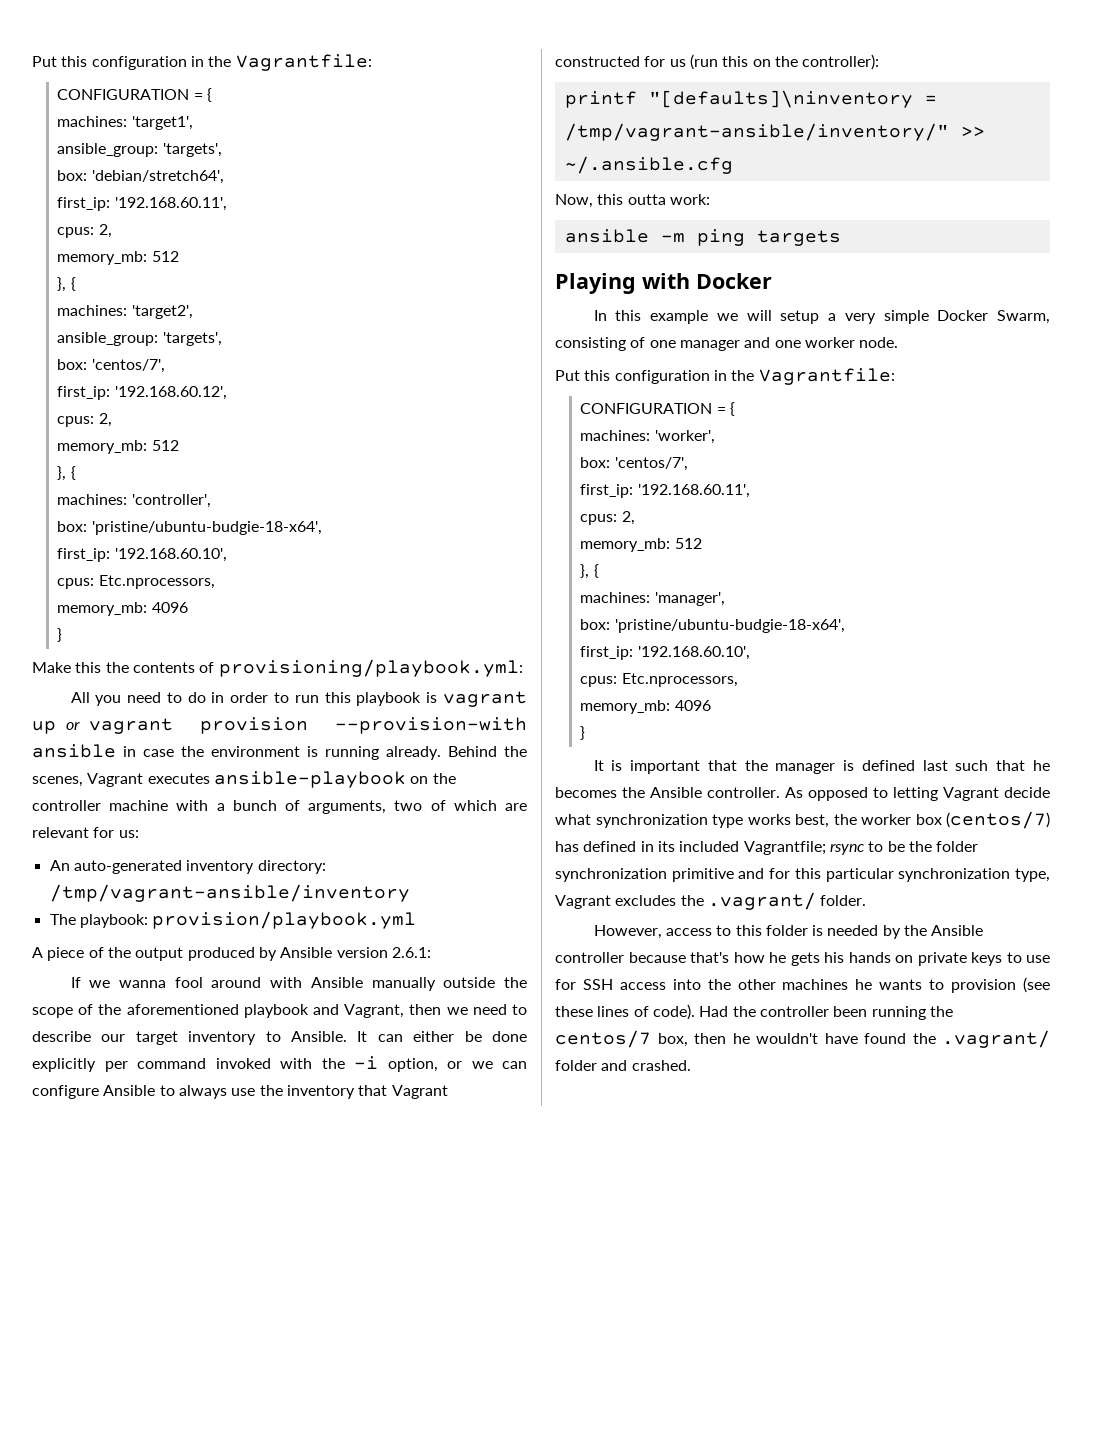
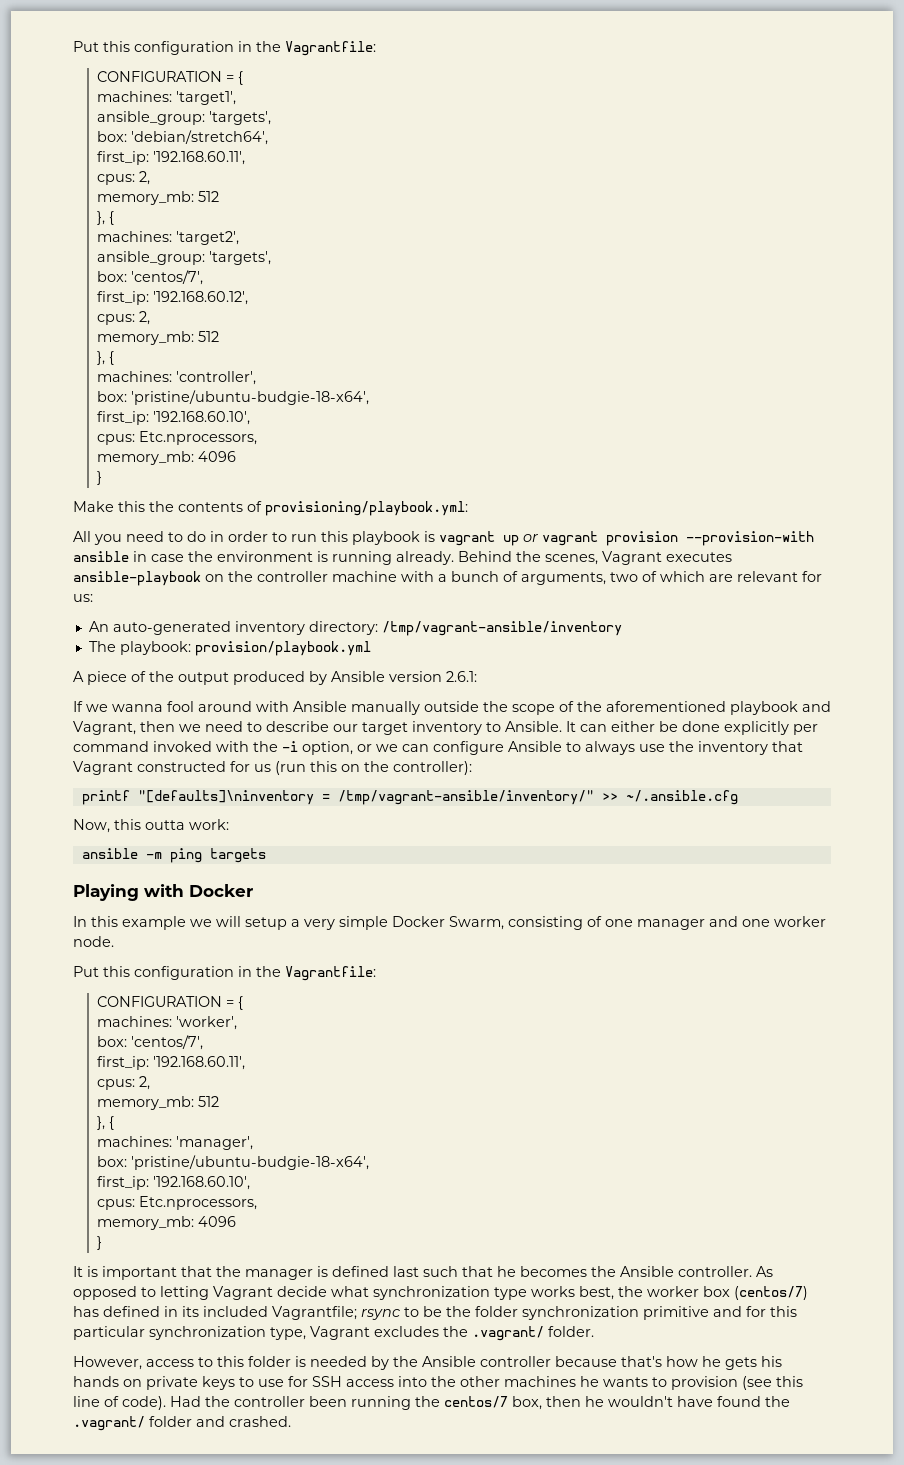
- However, access to this folder is needed by the Ansible controller because that's how he gets his hands on private keys to use for SSH access into the other machines he wants to provision (see these lines of code).
+ However, access to this folder is needed by the Ansible controller because that's how he gets his hands on private keys to use for SSH access into the other machines he wants to provision (see this line of code).

